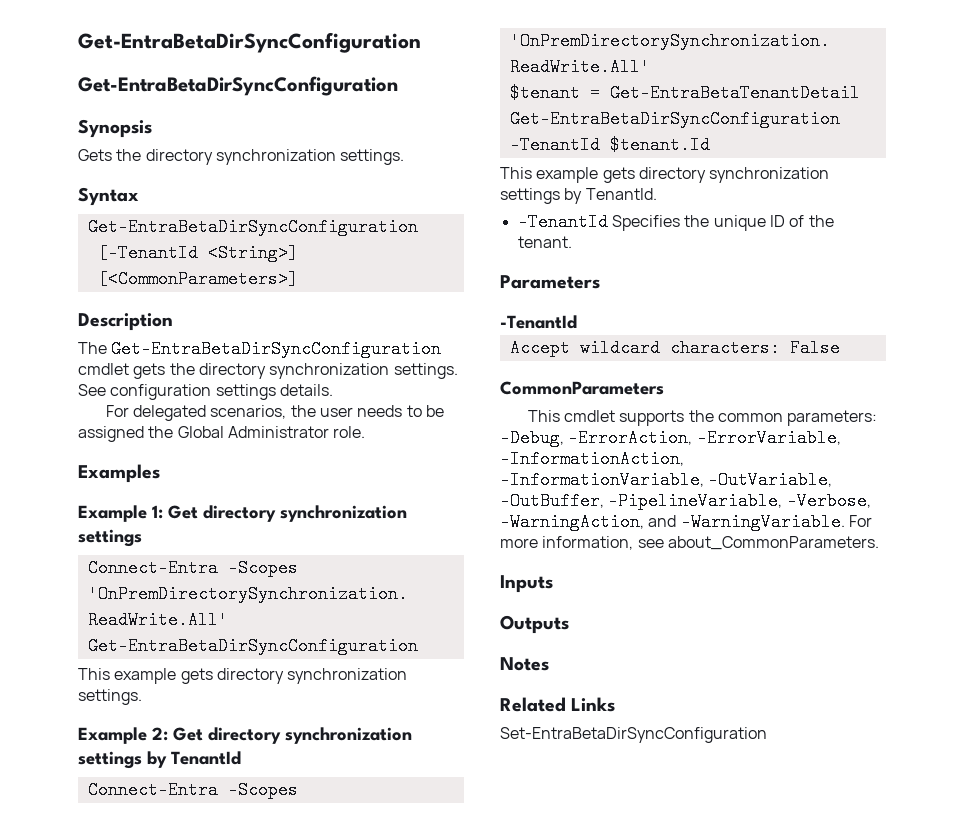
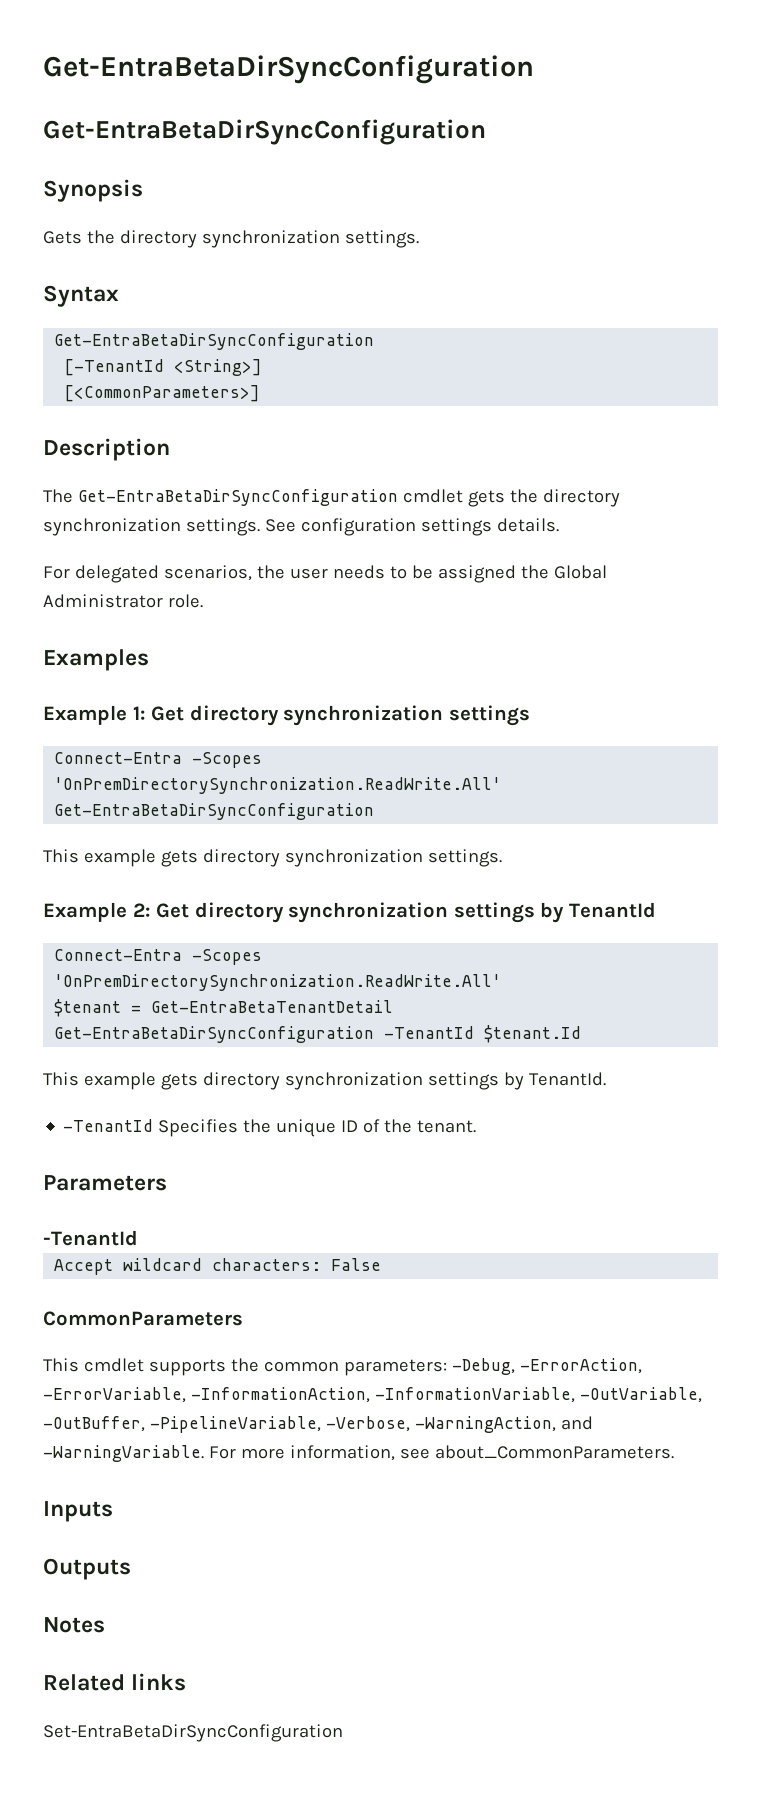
- Related Links
+ Related links

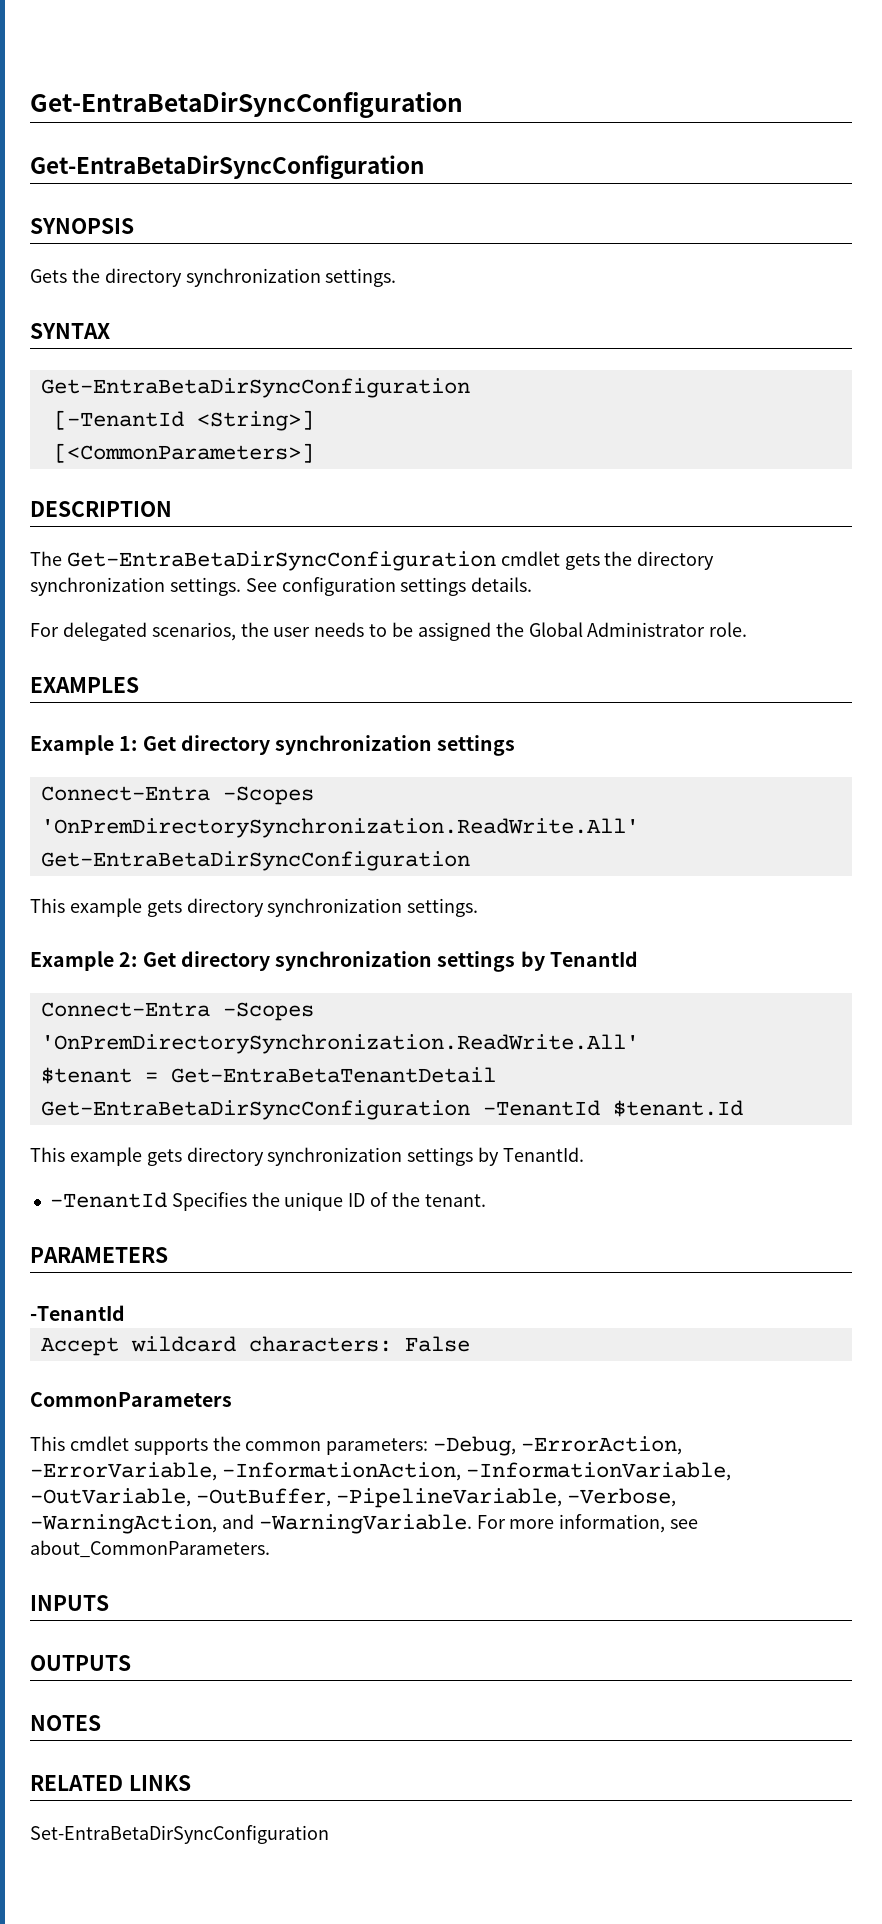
- Synopsis
+ SYNOPSIS
- Syntax
+ SYNTAX
- Description
+ DESCRIPTION
- Examples
+ EXAMPLES
- Parameters
+ PARAMETERS
- Inputs
- Outputs
- Notes
- Related links
+ INPUTS
+ OUTPUTS
+ NOTES
+ RELATED LINKS

